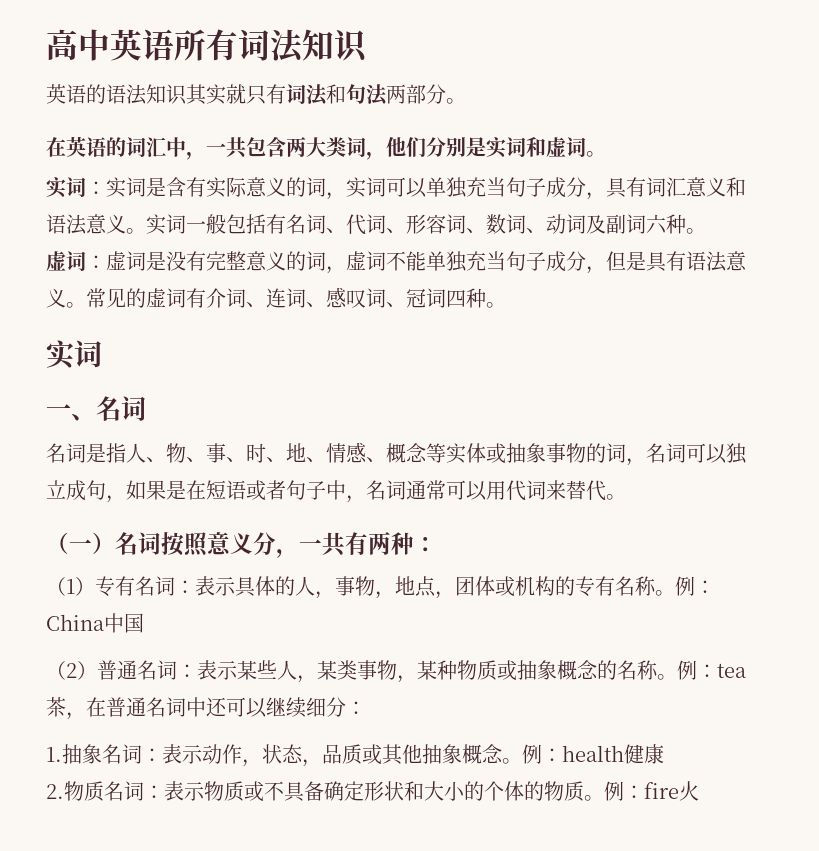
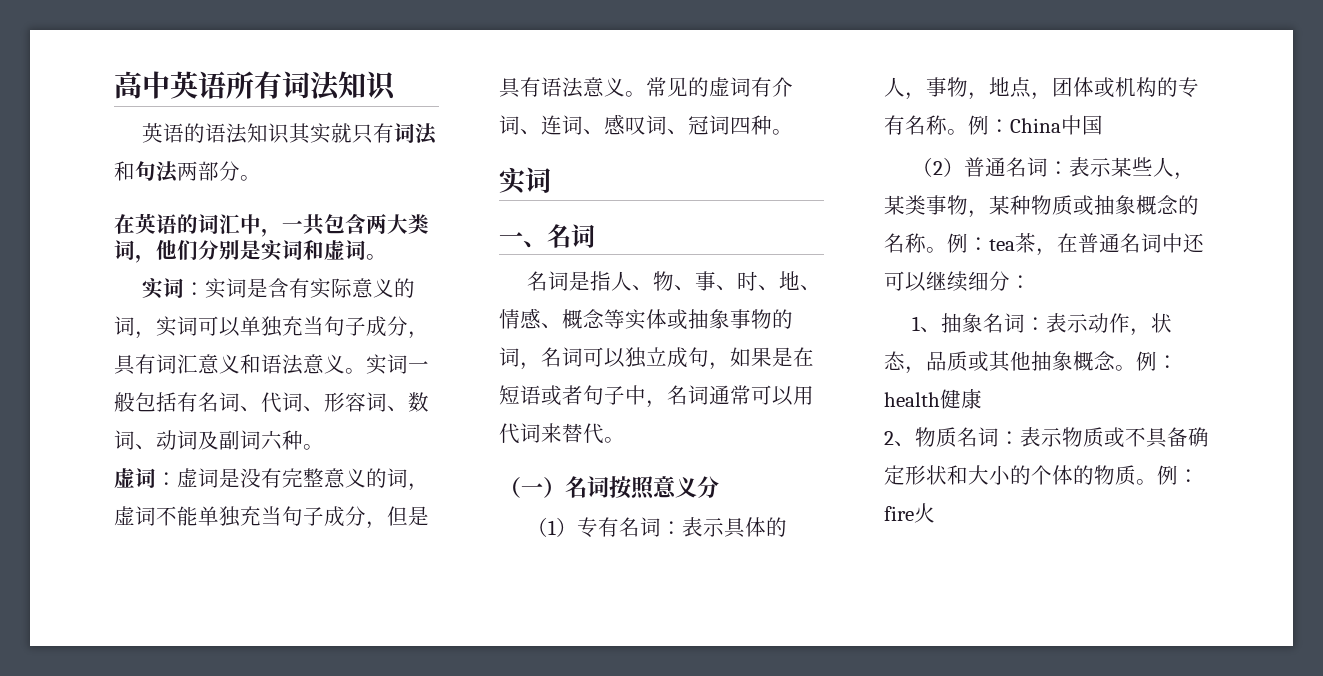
- （一）名词按照意义分，一共有两种：
+ （一）名词按照意义分
- 1.抽象名词：表示动作，状态，品质或其他抽象概念。
+ 1、抽象名词：表示动作，状态，品质或其他抽象概念。
- 2.物质名词：表示物质或不具备确定形状和大小的个体的物质。
+ 2、物质名词：表示物质或不具备确定形状和大小的个体的物质。

